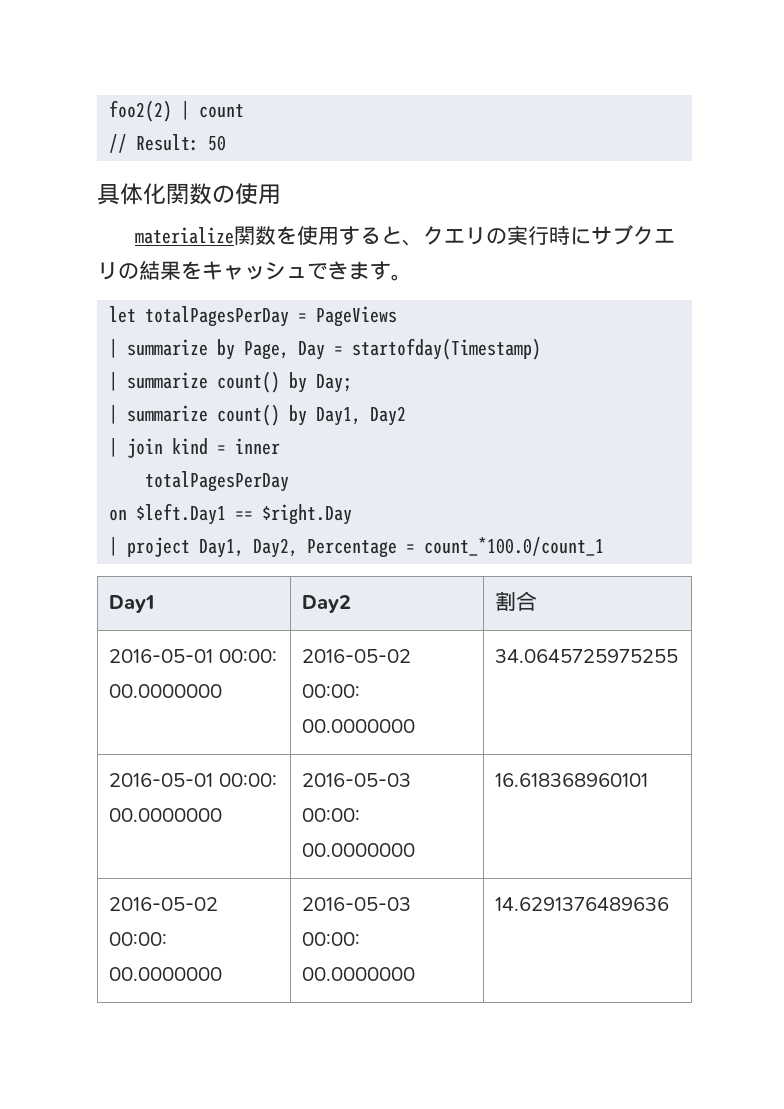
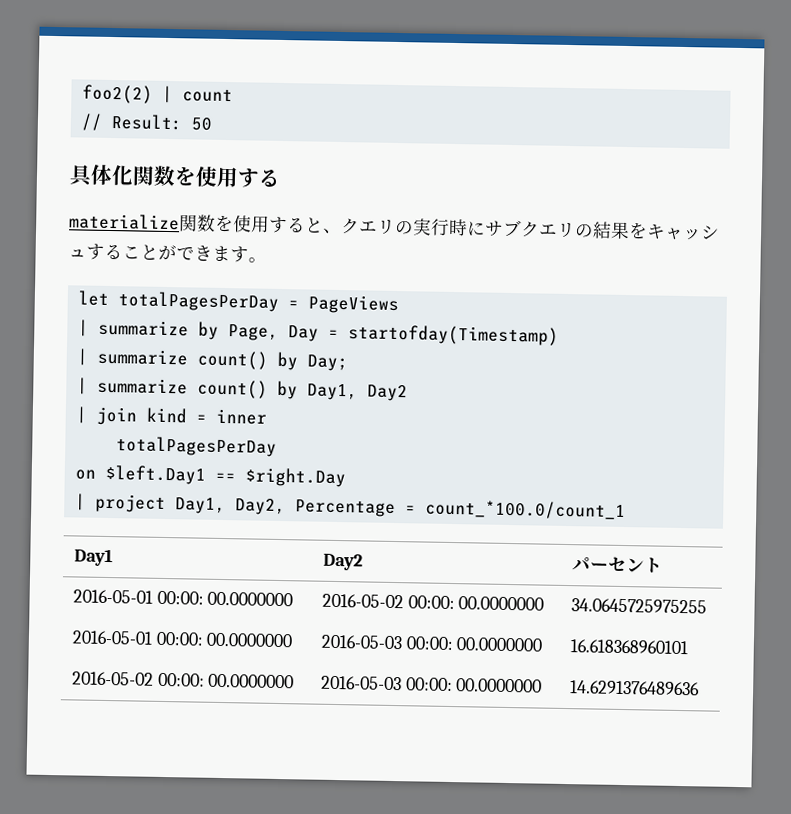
- 具体化関数の使用
+ 具体化関数を使用する
- materialize関数を使用すると、クエリの実行時にサブクエリの結果をキャッシュできます。
+ materialize関数を使用すると、クエリの実行時にサブクエリの結果をキャッシュすることができます。
- Day1 | Day2 | 割合
+ Day1 | Day2 | パーセント

